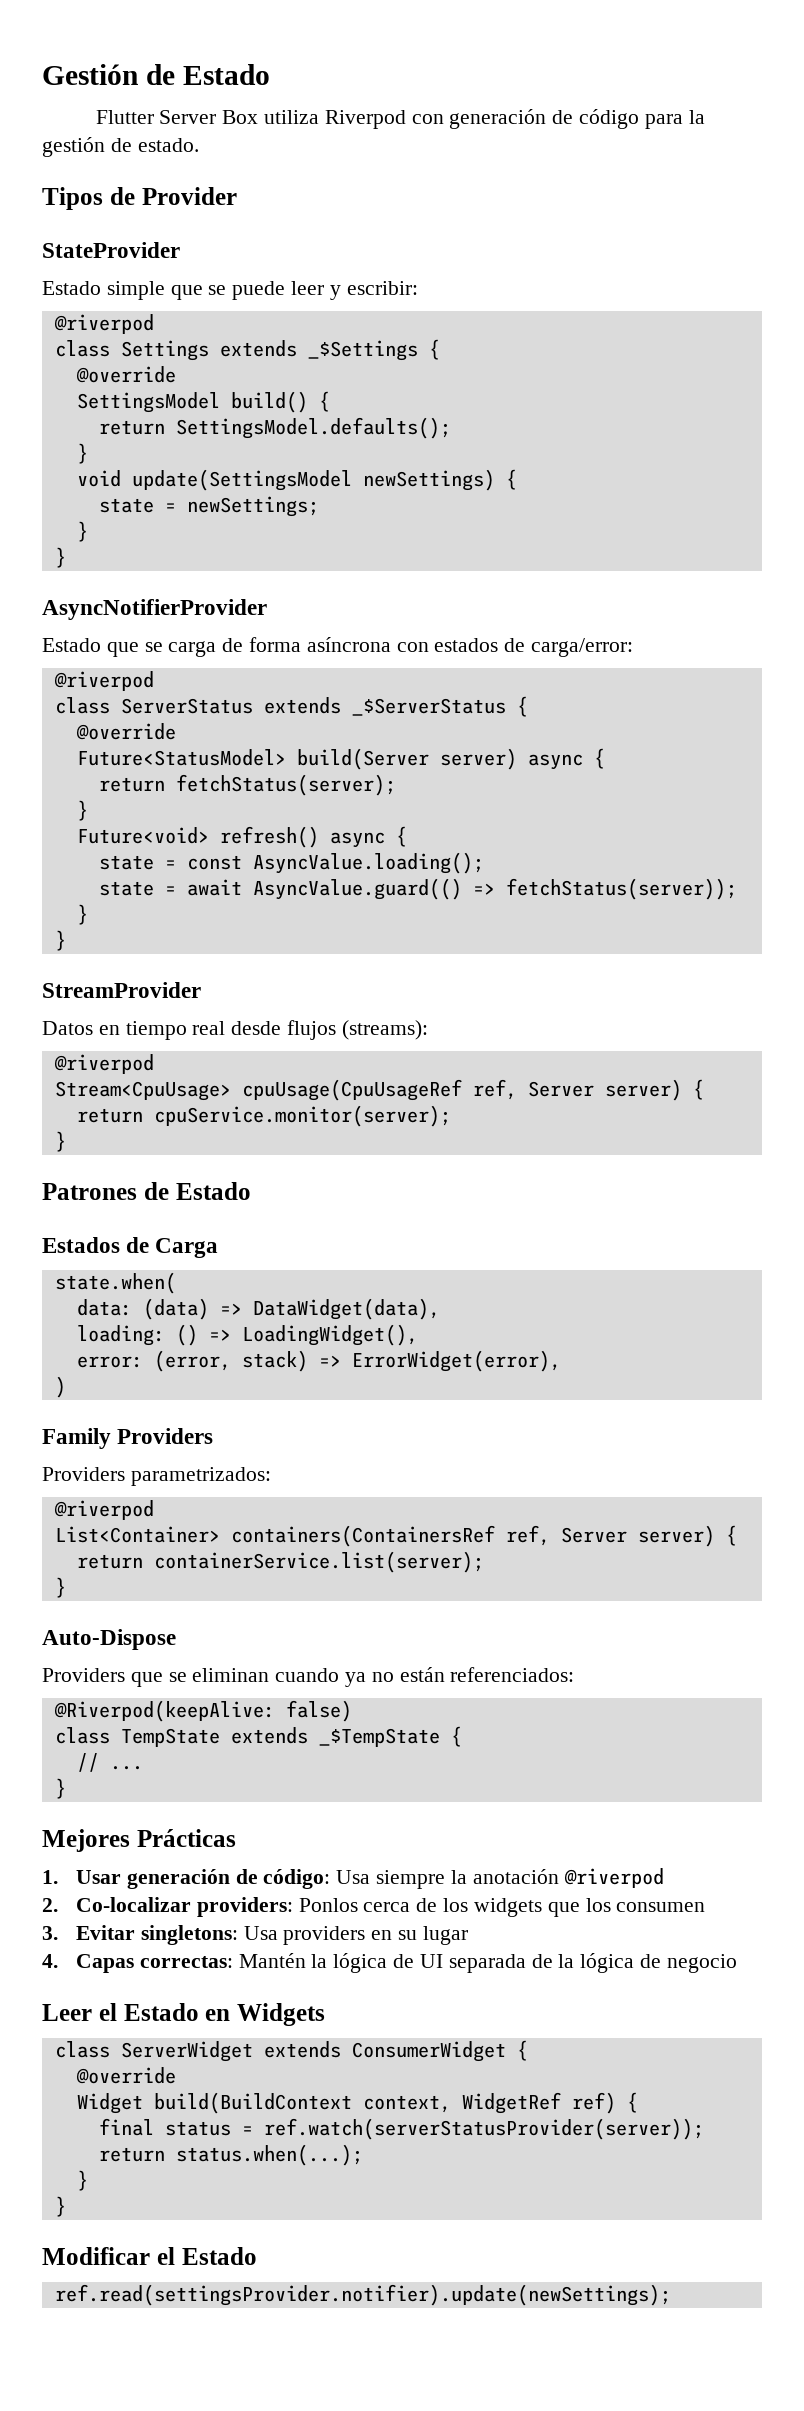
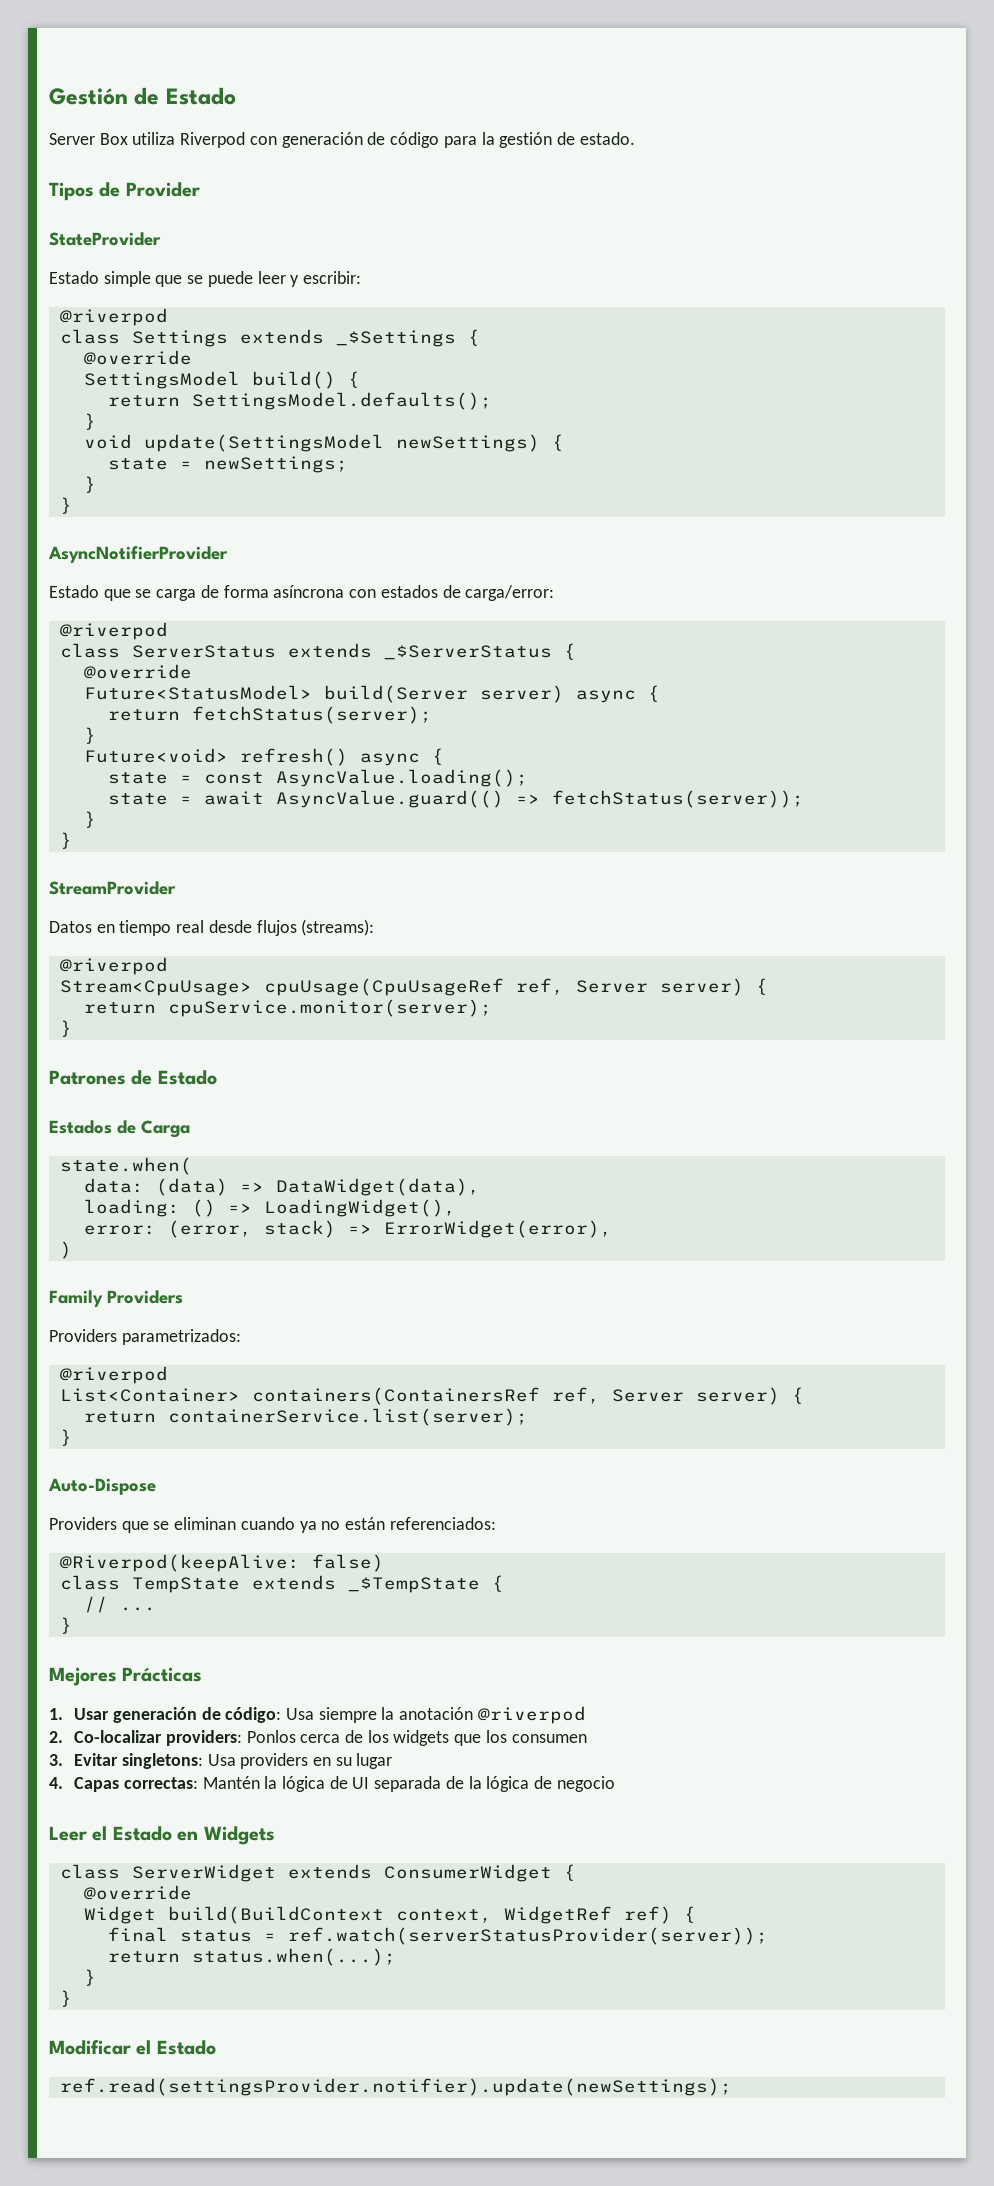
- Flutter Server Box utiliza Riverpod con generación de código para la gestión de estado.
+ Server Box utiliza Riverpod con generación de código para la gestión de estado.

